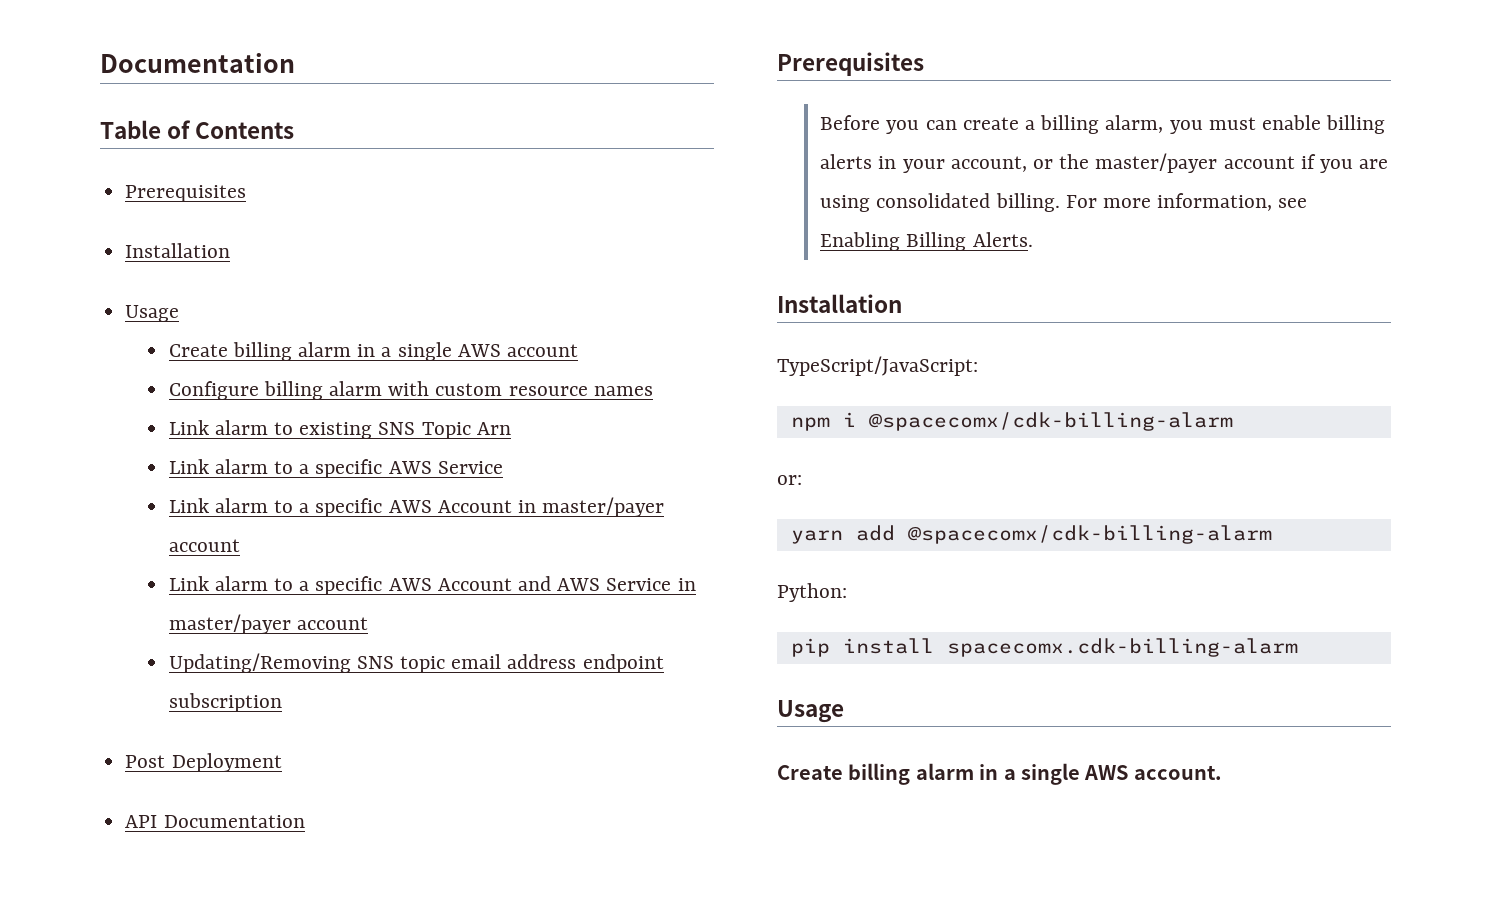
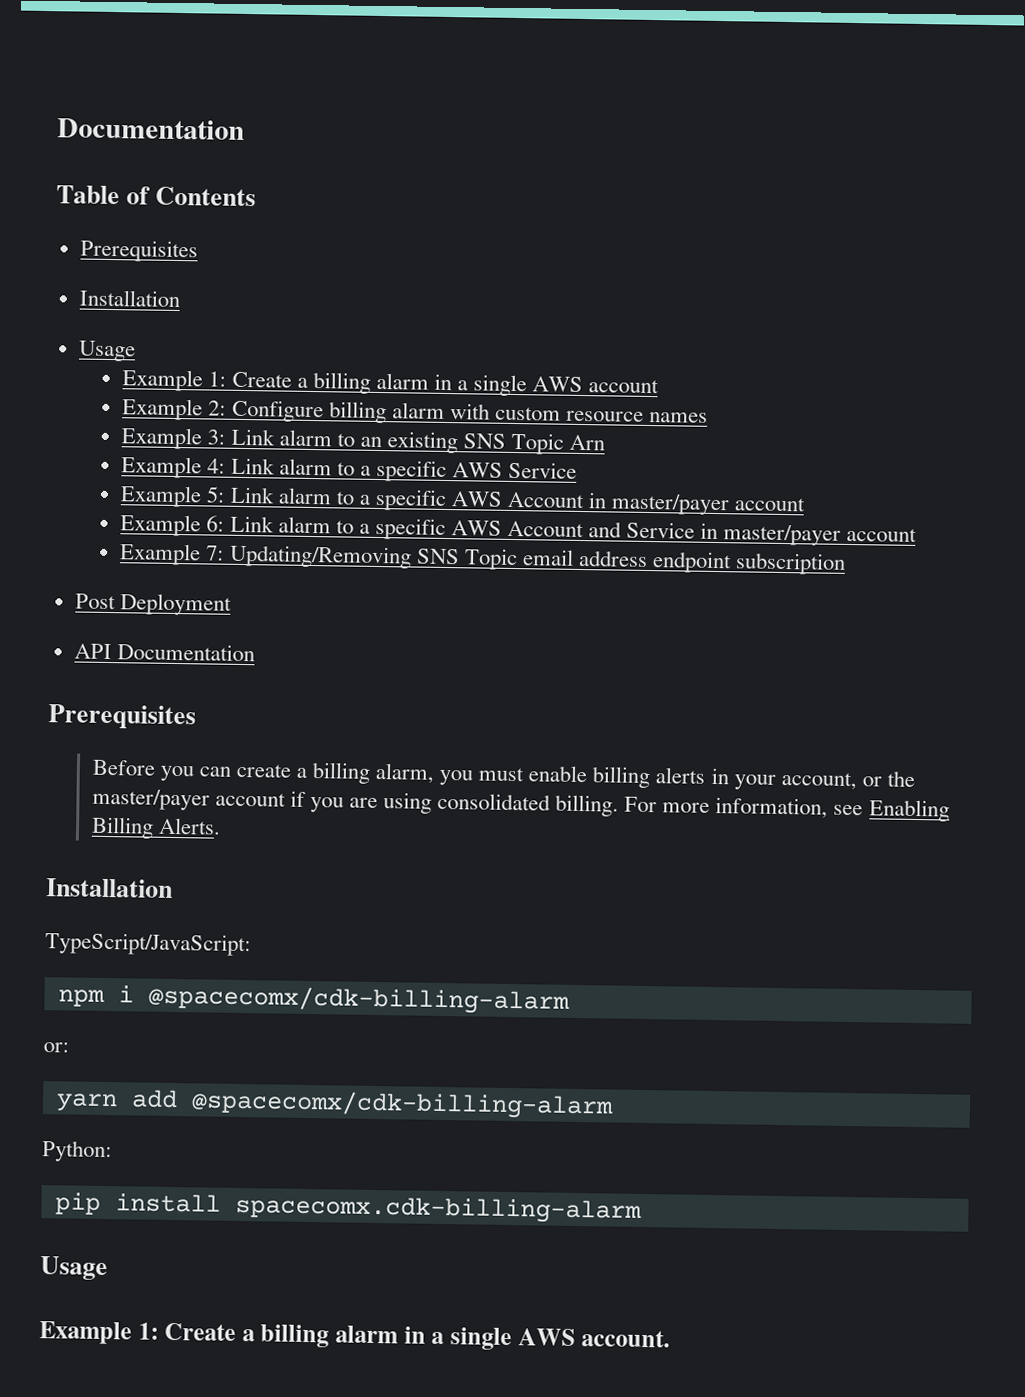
- Create billing alarm in a single AWS account
+ Example 1: Create a billing alarm in a single AWS account
- Configure billing alarm with custom resource names
+ Example 2: Configure billing alarm with custom resource names
- Link alarm to existing SNS Topic Arn
+ Example 3: Link alarm to an existing SNS Topic Arn
- Link alarm to a specific AWS Service
+ Example 4: Link alarm to a specific AWS Service
- Link alarm to a specific AWS Account in master/payer account
+ Example 5: Link alarm to a specific AWS Account in master/payer account
- Link alarm to a specific AWS Account and AWS Service in master/payer account
+ Example 6: Link alarm to a specific AWS Account and Service in master/payer account
- Updating/Removing SNS topic email address endpoint subscription
+ Example 7: Updating/Removing SNS Topic email address endpoint subscription
- Create billing alarm in a single AWS account.
+ Example 1: Create a billing alarm in a single AWS account.

